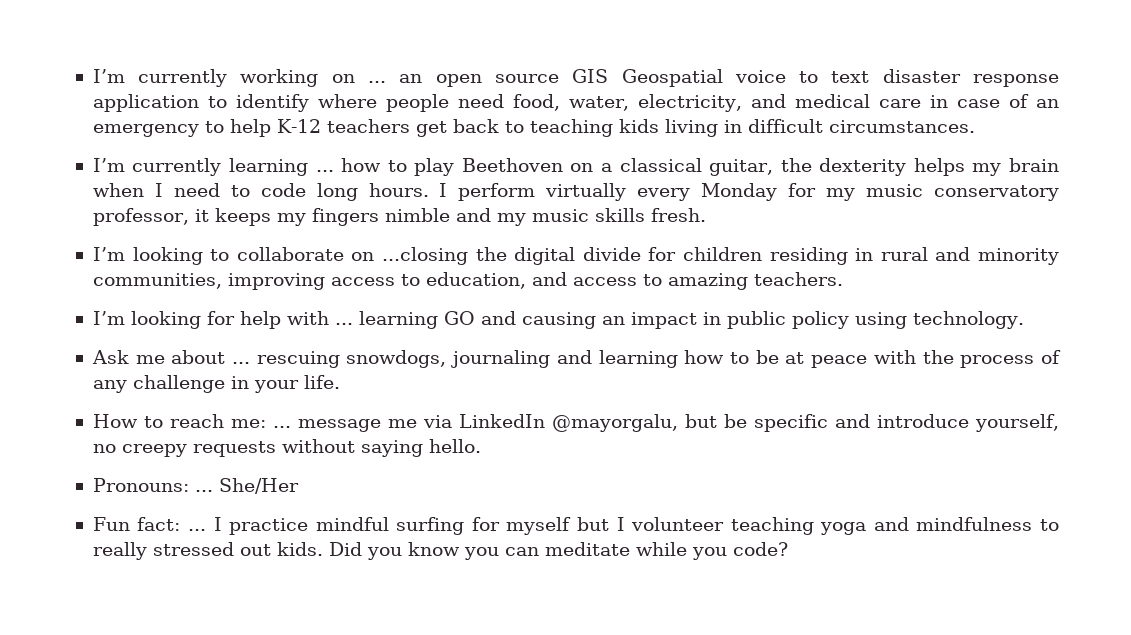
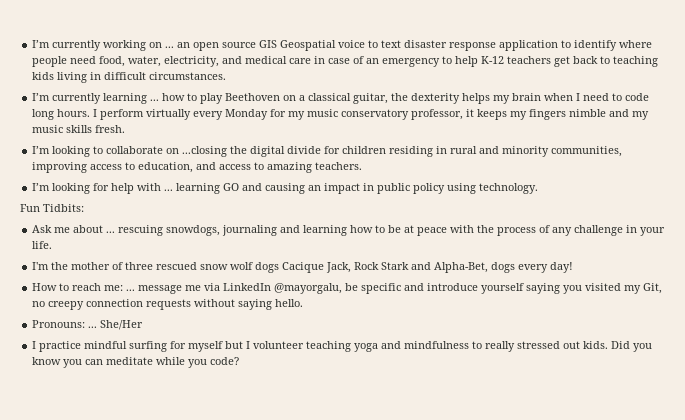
+ Fun Tidbits:
+ I'm the mother of three rescued snow wolf dogs Cacique Jack, Rock Stark and Alpha-Bet, dogs every day!
- How to reach me: ... message me via LinkedIn @mayorgalu, but be specific and introduce yourself, no creepy requests without saying hello.
+ How to reach me: ... message me via LinkedIn @mayorgalu, be specific and introduce yourself saying you visited my Git, no creepy connection requests without saying hello.
- Fun fact: ...

